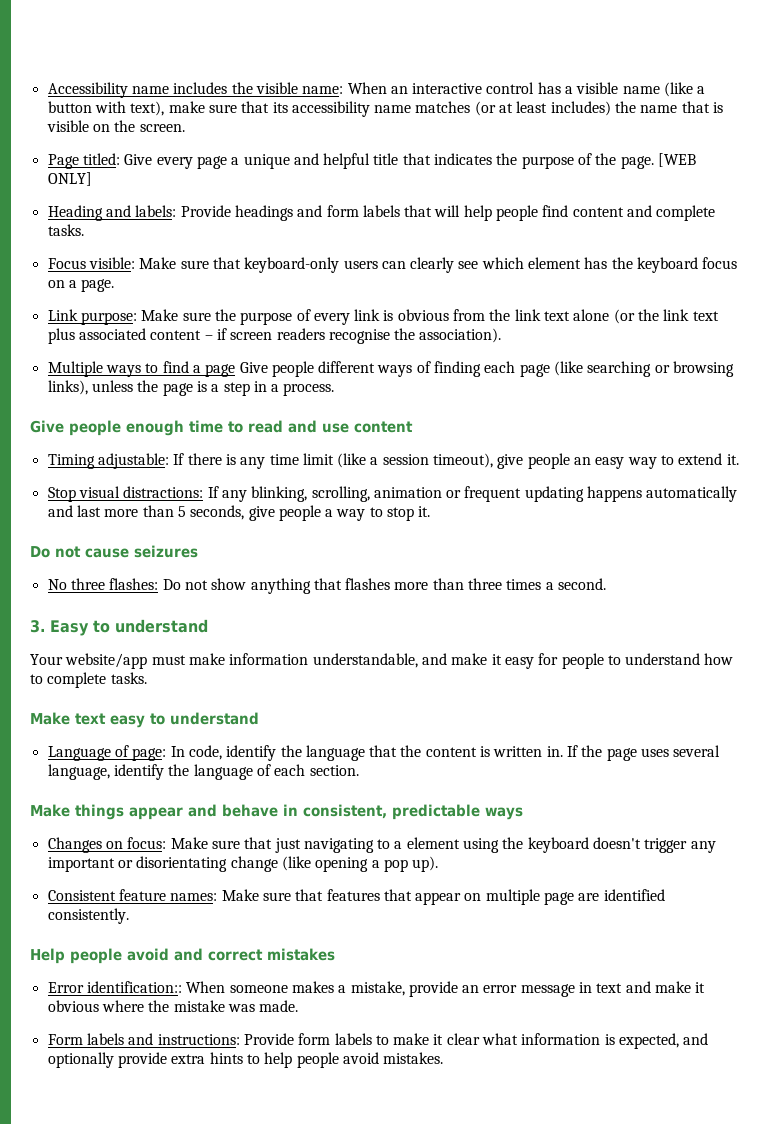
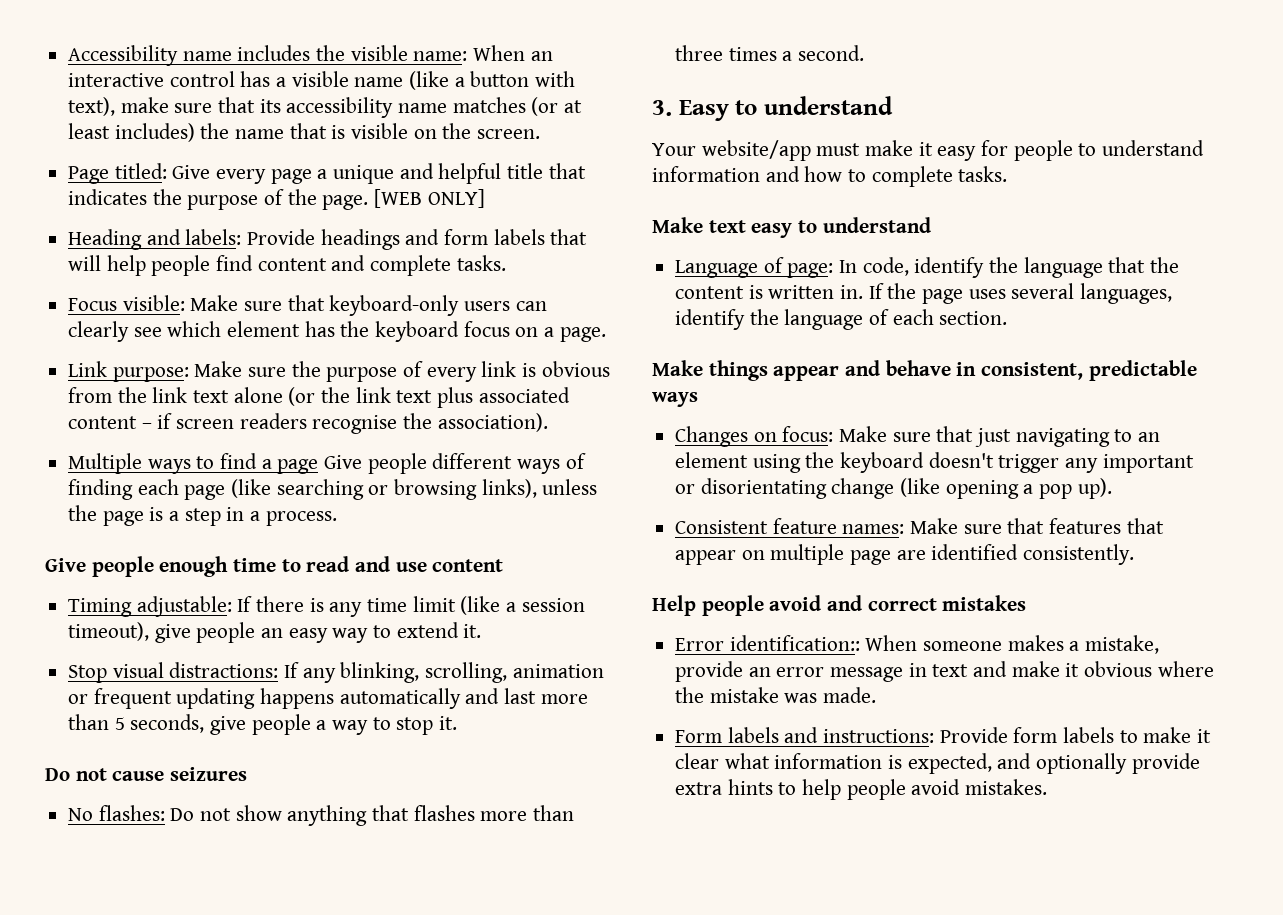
- No three flashes: Do not show anything that flashes more than three times a second.
+ No flashes: Do not show anything that flashes more than three times a second.
- Your website/app must make information understandable, and make it easy for people to understand how to complete tasks.
+ Your website/app must make it easy for people to understand information and how to complete tasks.
- If the page uses several language, identify the language of each section.
+ If the page uses several languages, identify the language of each section.
- Changes on focus: Make sure that just navigating to a element using the keyboard doesn't trigger any important or disorientating change (like opening a pop up).
+ Changes on focus: Make sure that just navigating to an element using the keyboard doesn't trigger any important or disorientating change (like opening a pop up).

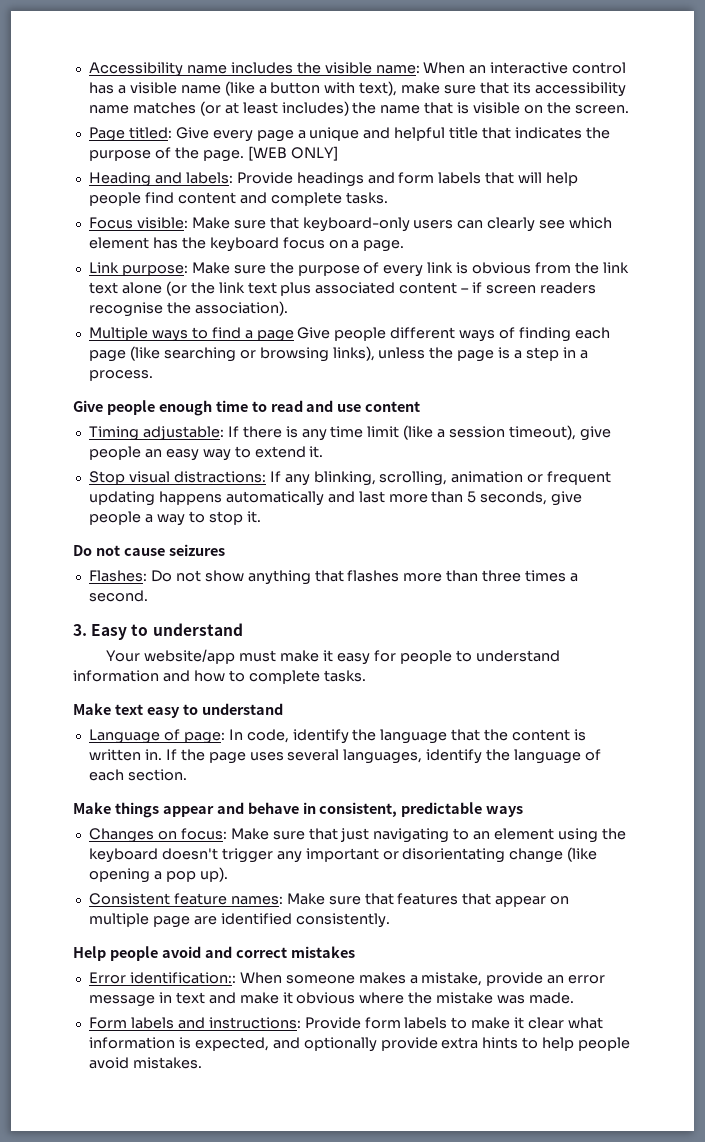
- No flashes: Do not show anything that flashes more than three times a second.
+ Flashes: Do not show anything that flashes more than three times a second.

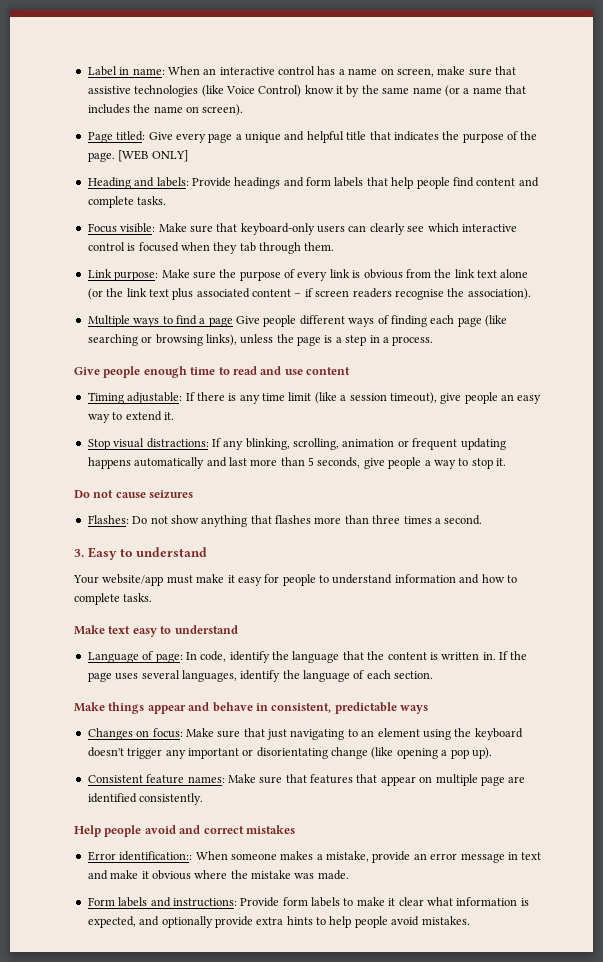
- Accessibility name includes the visible name: When an interactive control has a visible name (like a button with text), make sure that its accessibility name matches (or at least includes) the name that is visible on the screen.
+ Label in name: When an interactive control has a name on screen, make sure that assistive technologies (like Voice Control) know it by the same name (or a name that includes the name on screen).
- Heading and labels: Provide headings and form labels that will help people find content and complete tasks.
+ Heading and labels: Provide headings and form labels that help people find content and complete tasks.
- Focus visible: Make sure that keyboard-only users can clearly see which element has the keyboard focus on a page.
+ Focus visible: Make sure that keyboard-only users can clearly see which interactive control is focused when they tab through them.

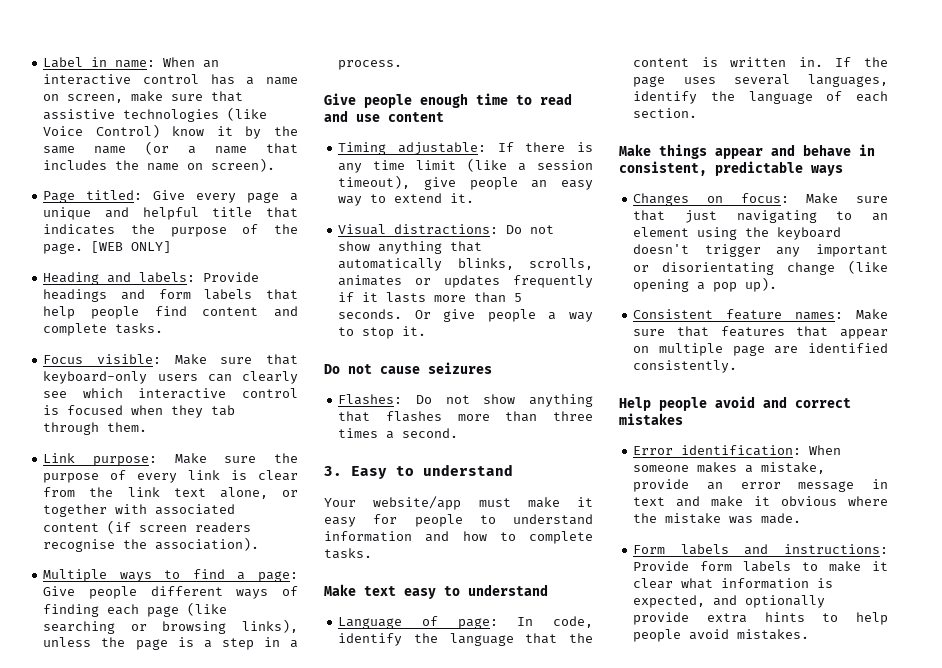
- Link purpose: Make sure the purpose of every link is obvious from the link text alone (or the link text plus associated content – if screen readers recognise the association).
+ Link purpose: Make sure the purpose of every link is clear from the link text alone, or together with associated content (if screen readers recognise the association).
- Multiple ways to find a page Give people different ways of finding each page (like searching or browsing links), unless the page is a step in a process.
+ Multiple ways to find a page: Give people different ways of finding each page (like searching or browsing links), unless the page is a step in a process.
- Stop visual distractions: If any blinking, scrolling, animation or frequent updating happens automatically and last more than 5 seconds, give people a way to stop it.
+ Visual distractions: Do not show anything that automatically blinks, scrolls, animates or updates frequently if it lasts more than 5 seconds. Or give people a way to stop it.
- Error identification:: When someone makes a mistake, provide an error message in text and make it obvious where the mistake was made.
+ Error identification: When someone makes a mistake, provide an error message in text and make it obvious where the mistake was made.

